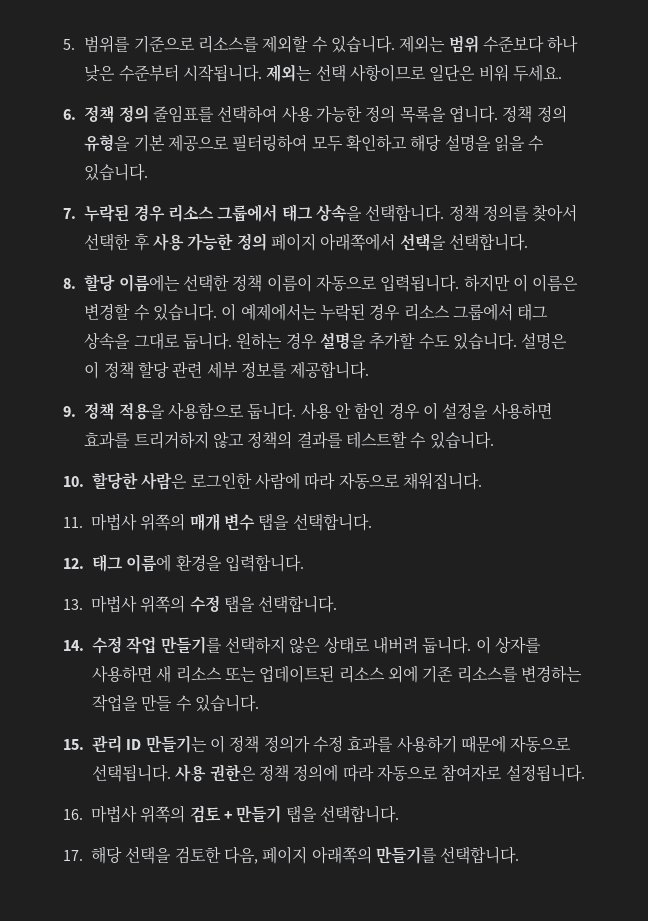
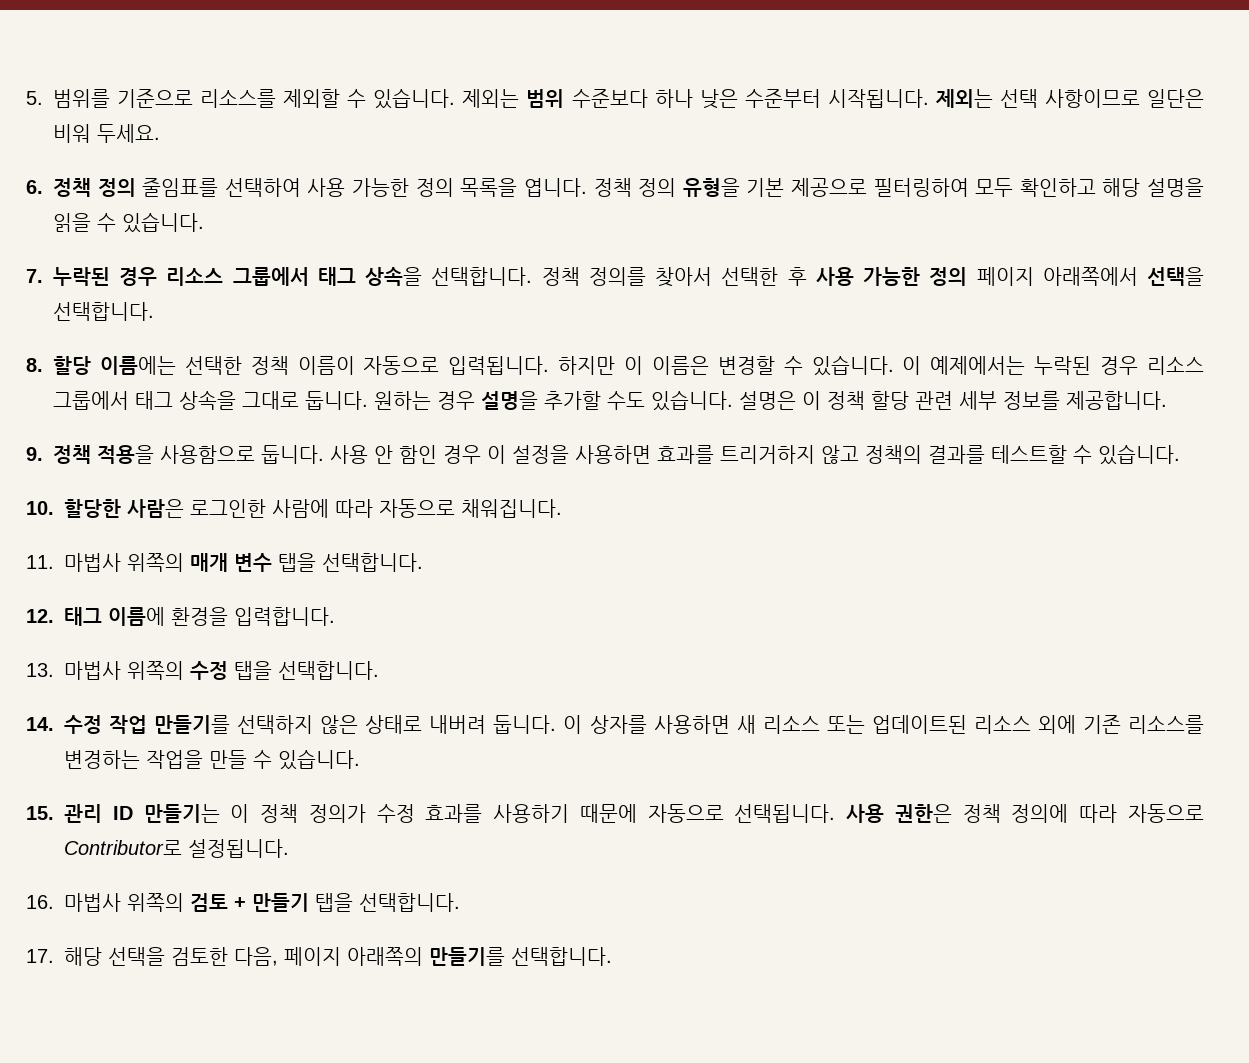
- 사용 권한은 정책 정의에 따라 자동으로 참여자로 설정됩니다.
+ 사용 권한은 정책 정의에 따라 자동으로 Contributor로 설정됩니다.

